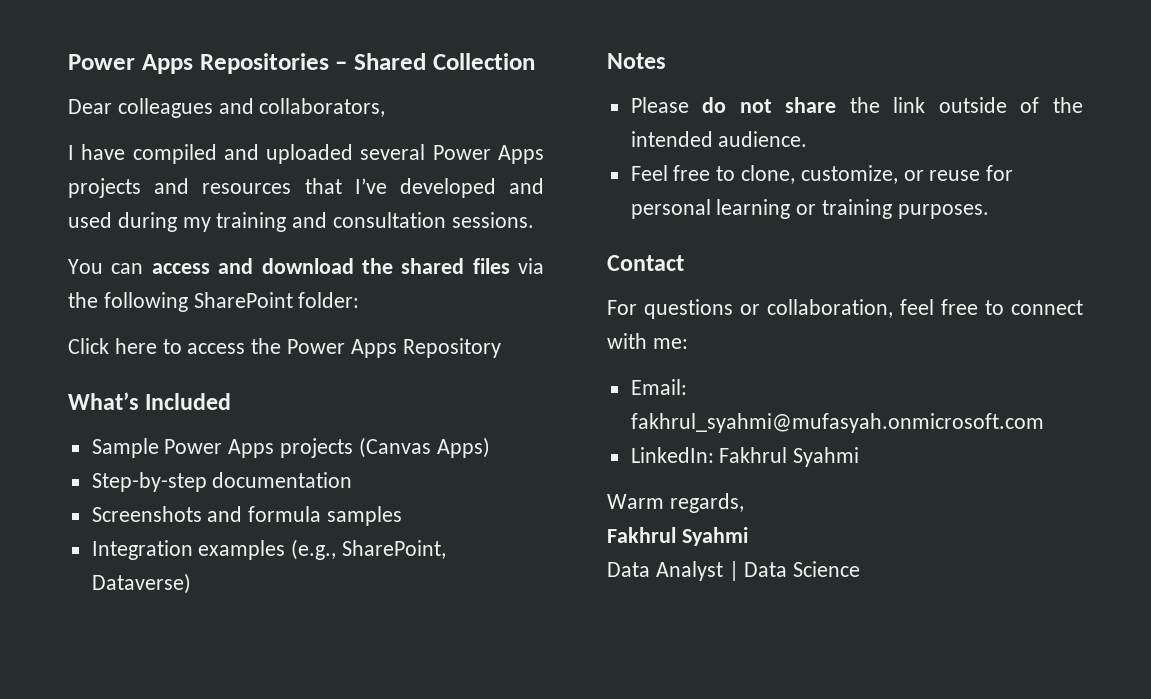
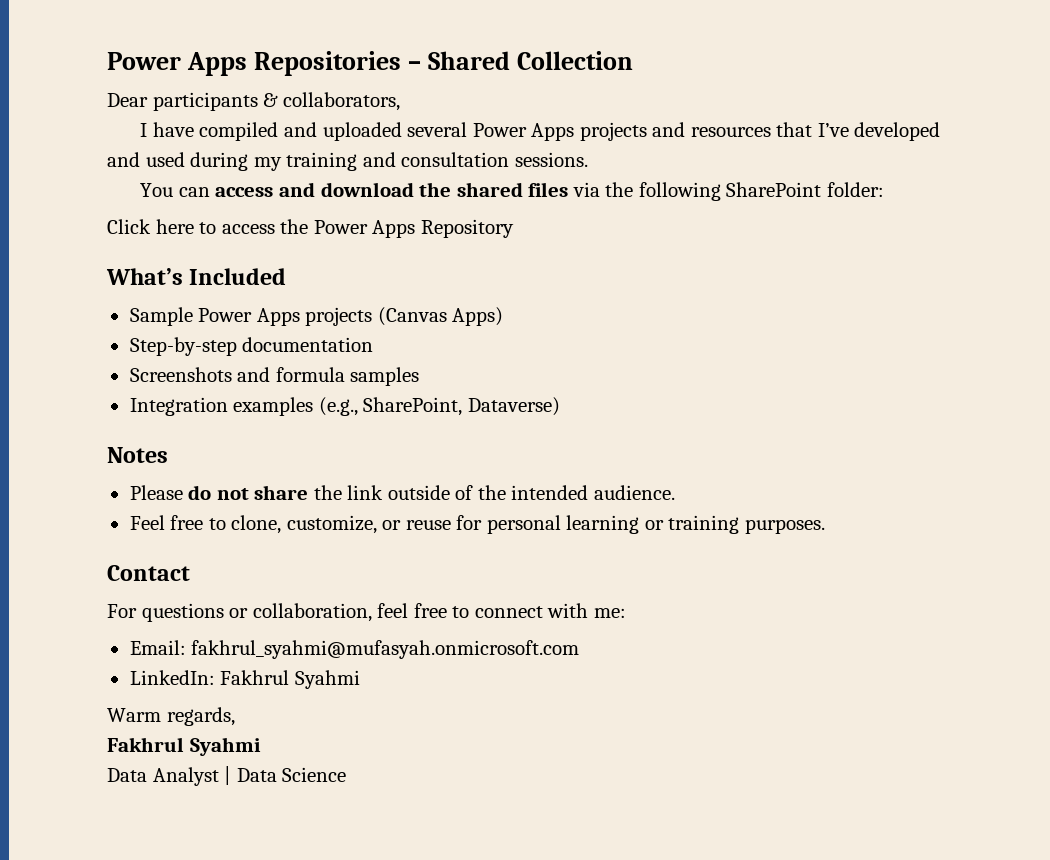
- Dear colleagues and collaborators,
+ Dear participants & collaborators,

